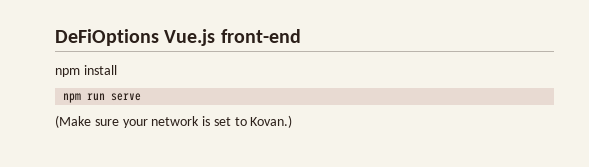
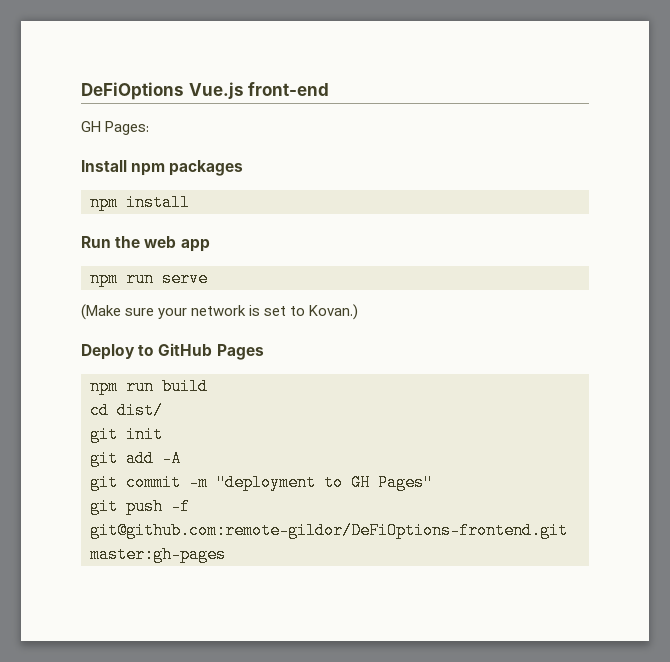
+ GH Pages:
+ Install npm packages
  npm install
+ Run the web app
+ Deploy to GitHub Pages
+ npm run build
+ cd dist/
+ git init
+ git add -A
+ git commit -m "deployment to GH Pages"
+ git push -f git@github.com:remote-gildor/DeFiOptions-frontend.git master:gh-pages

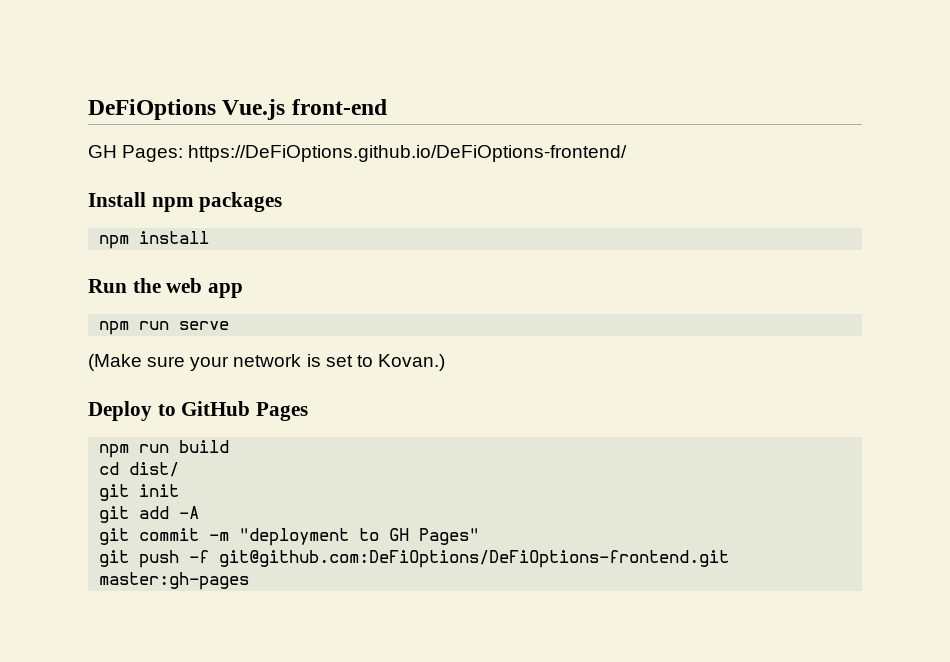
- GH Pages:
+ GH Pages: https://DeFiOptions.github.io/DeFiOptions-frontend/
- git push -f git@github.com:remote-gildor/DeFiOptions-frontend.git master:gh-pages
+ git push -f git@github.com:DeFiOptions/DeFiOptions-frontend.git master:gh-pages

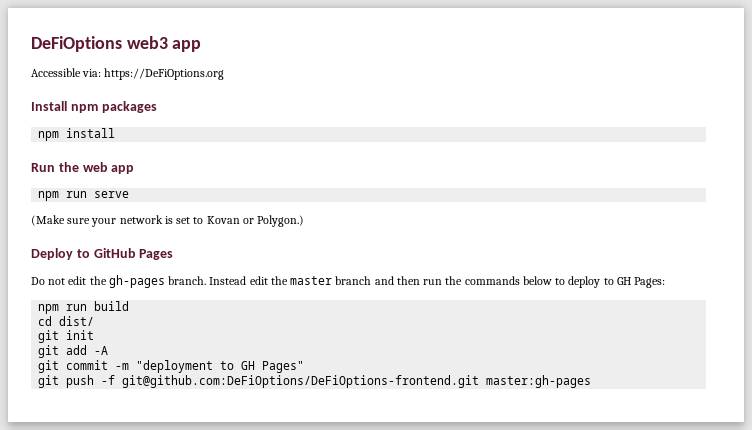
- DeFiOptions Vue.js front-end
- GH Pages: https://DeFiOptions.github.io/DeFiOptions-frontend/
+ DeFiOptions web3 app
+ Accessible via: https://DeFiOptions.org
- (Make sure your network is set to Kovan.)
+ (Make sure your network is set to Kovan or Polygon.)
+ Do not edit the gh-pages branch. Instead edit the master branch and then run the commands below to deploy to GH Pages:

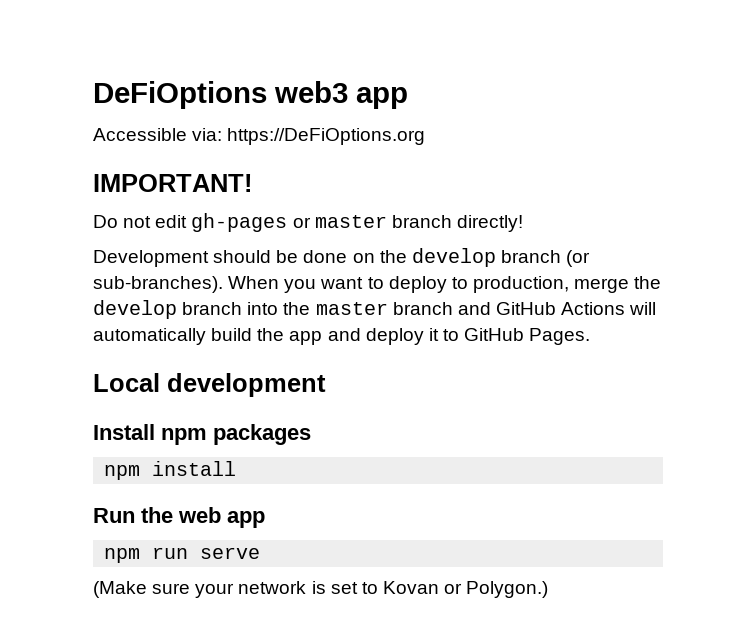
+ IMPORTANT!
+ Do not edit gh-pages or master branch directly!
+ Development should be done on the develop branch (or sub-branches). When you want to deploy to production, merge the develop branch into the master branch and GitHub Actions will automatically build the app and deploy it to GitHub Pages.
+ Local development
- Deploy to GitHub Pages
- Do not edit the gh-pages branch. Instead edit the master branch and then run the commands below to deploy to GH Pages:
- npm run build
- cd dist/
- git init
- git add -A
- git commit -m "deployment to GH Pages"
- git push -f git@github.com:DeFiOptions/DeFiOptions-frontend.git master:gh-pages

